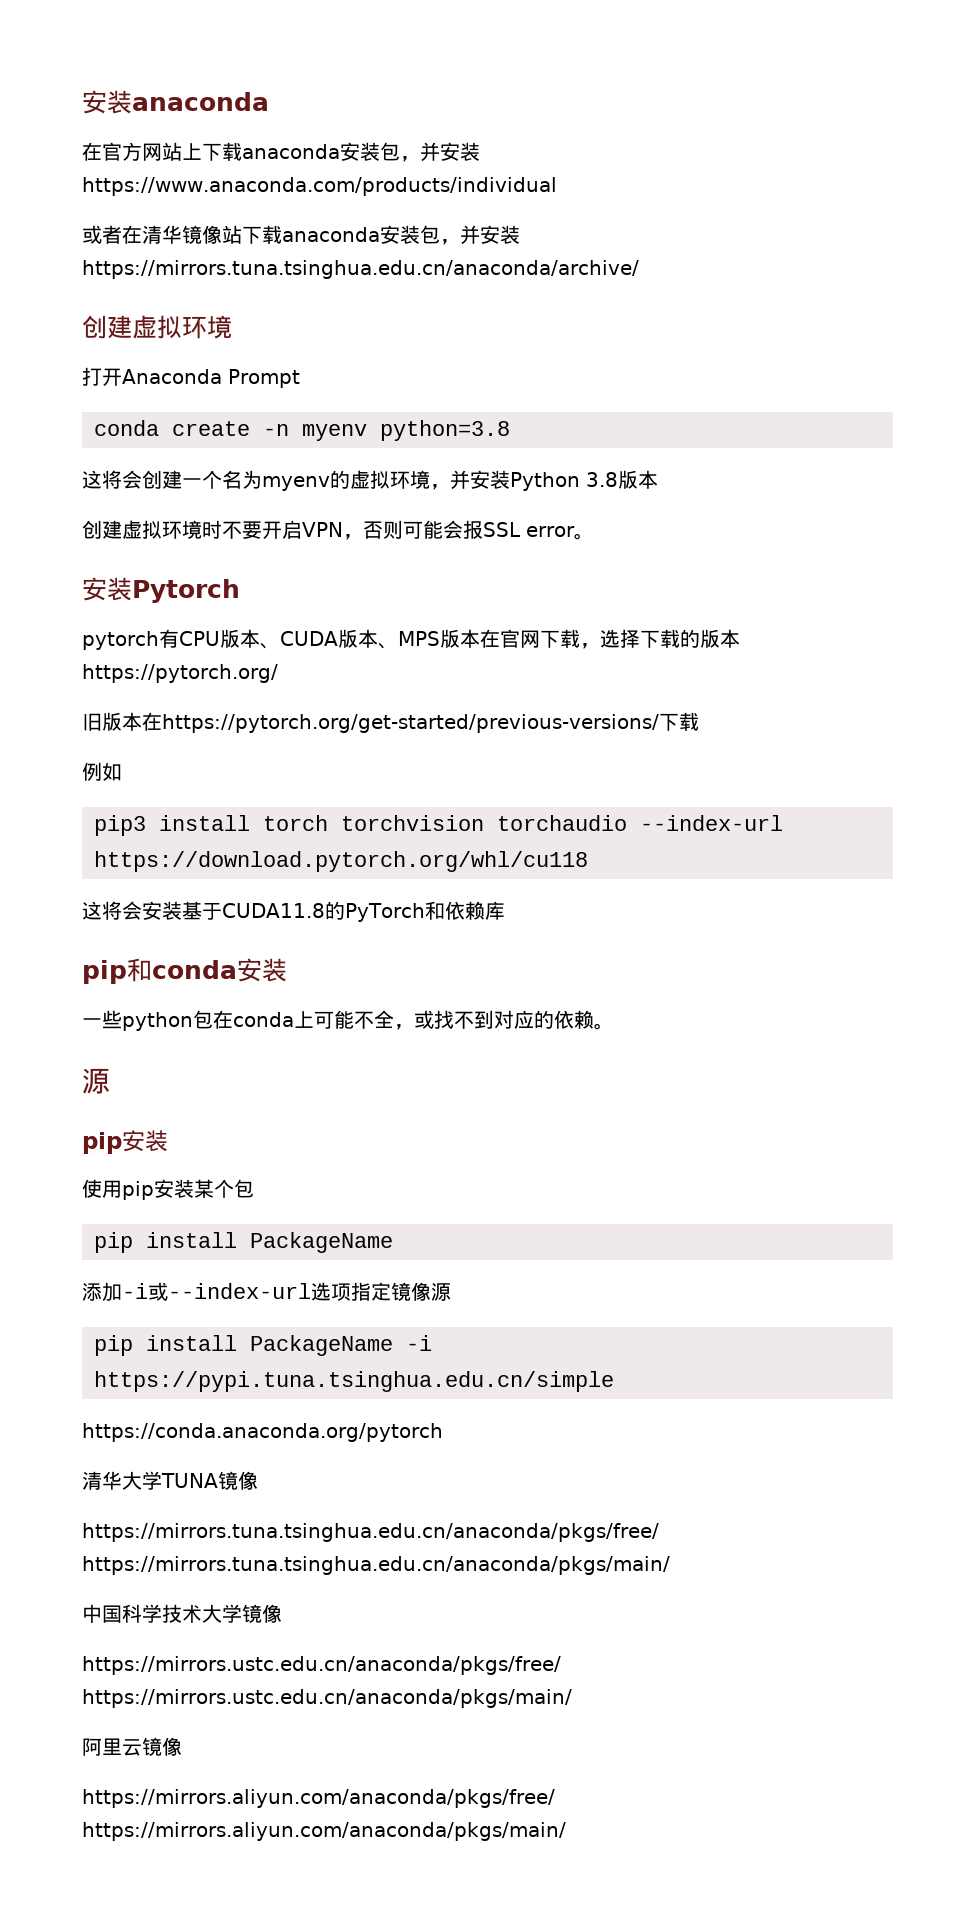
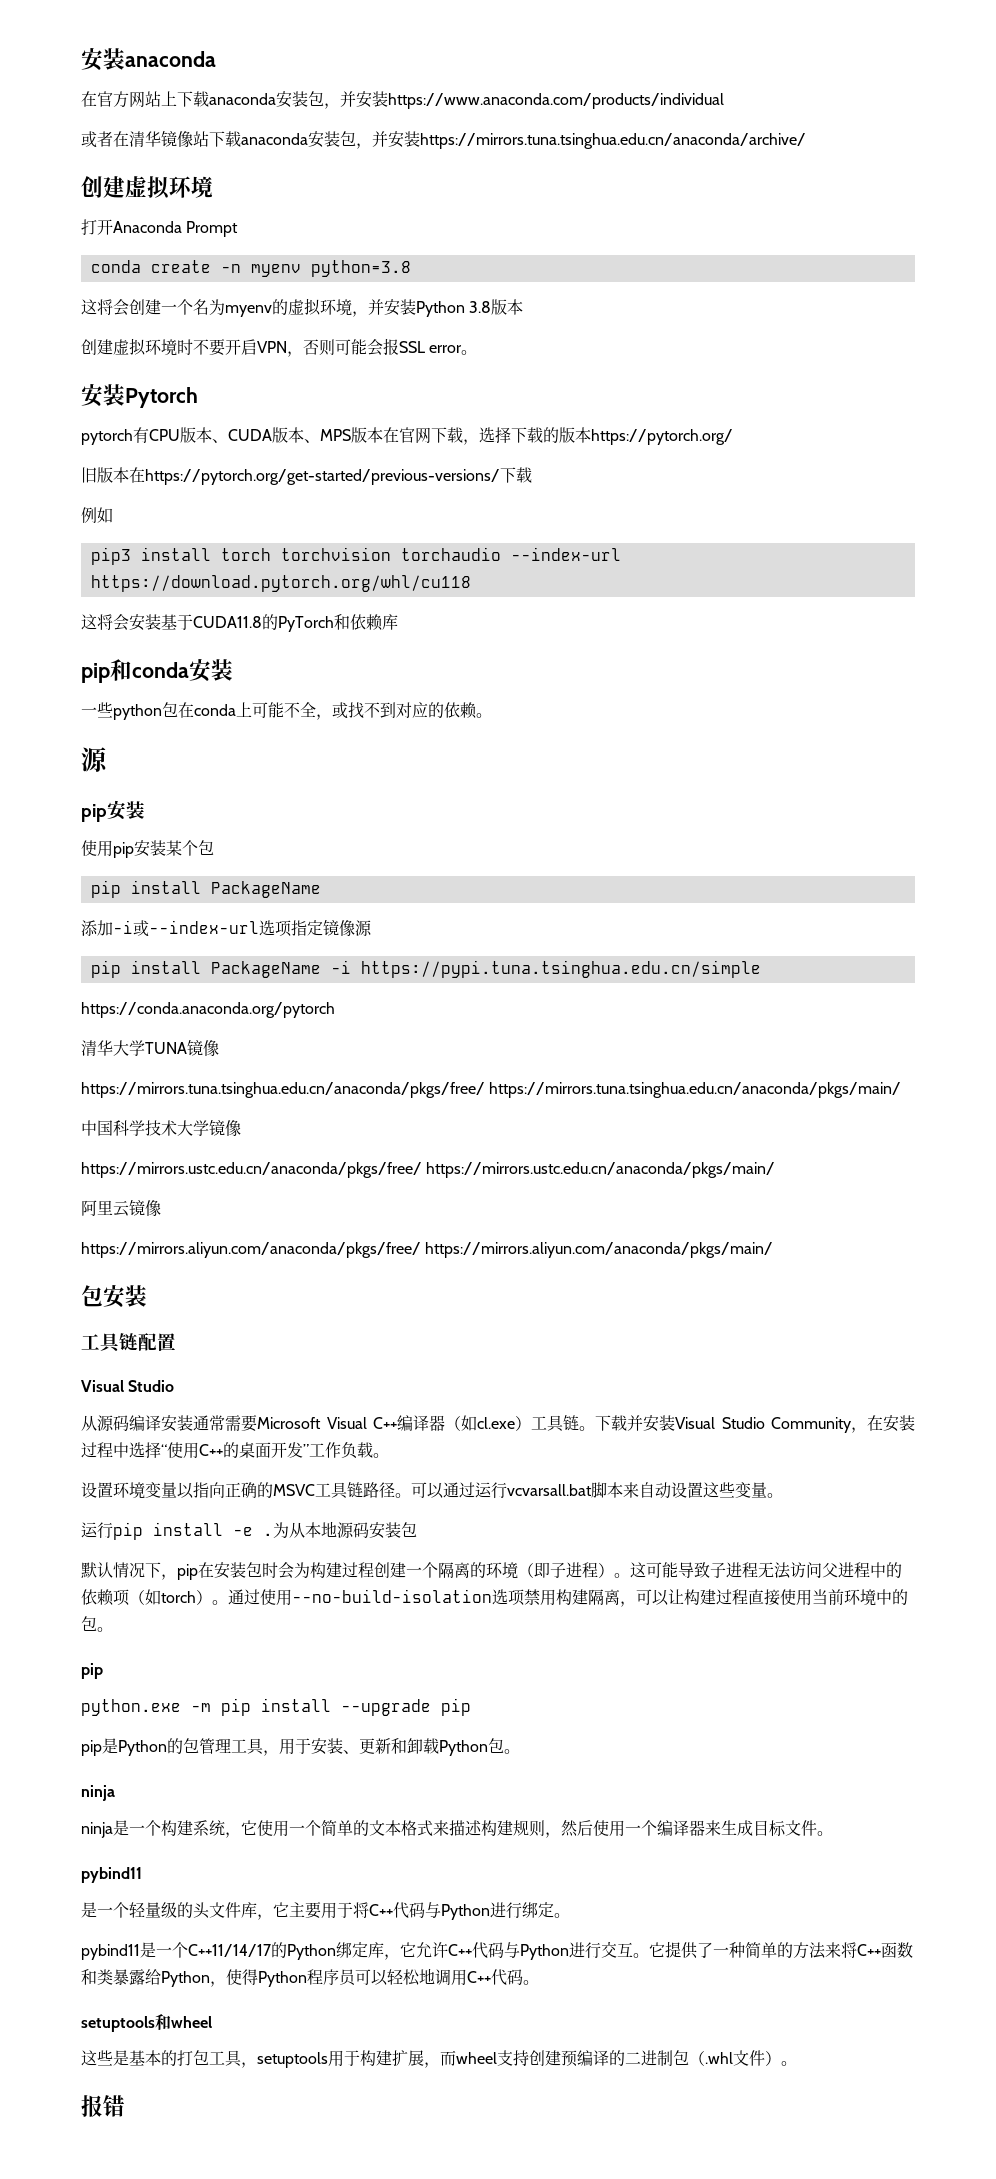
+ 包安装
+ 工具链配置
+ Visual Studio
+ 从源码编译安装通常需要Microsoft Visual C++编译器（如cl.exe）工具链。下载并安装Visual Studio Community，在安装过程中选择“使用C++的桌面开发”工作负载。
+ 设置环境变量以指向正确的MSVC工具链路径。可以通过运行vcvarsall.bat脚本来自动设置这些变量。
+ 运行pip install -e .为从本地源码安装包
+ 默认情况下，pip在安装包时会为构建过程创建一个隔离的环境（即子进程）。这可能导致子进程无法访问父进程中的依赖项（如torch）。通过使用--no-build-isolation选项禁用构建隔离，可以让构建过程直接使用当前环境中的包。
+ pip
+ python.exe -m pip install --upgrade pip
+ pip是Python的包管理工具，用于安装、更新和卸载Python包。
+ ninja
+ ninja是一个构建系统，它使用一个简单的文本格式来描述构建规则，然后使用一个编译器来生成目标文件。
+ pybind11
+ 是一个轻量级的头文件库，它主要用于将C++代码与Python进行绑定。
+ pybind11是一个C++11/14/17的Python绑定库，它允许C++代码与Python进行交互。它提供了一种简单的方法来将C++函数和类暴露给Python，使得Python程序员可以轻松地调用C++代码。
+ setuptools和wheel
+ 这些是基本的打包工具，setuptools用于构建扩展，而wheel支持创建预编译的二进制包（.whl文件）。
+ 报错

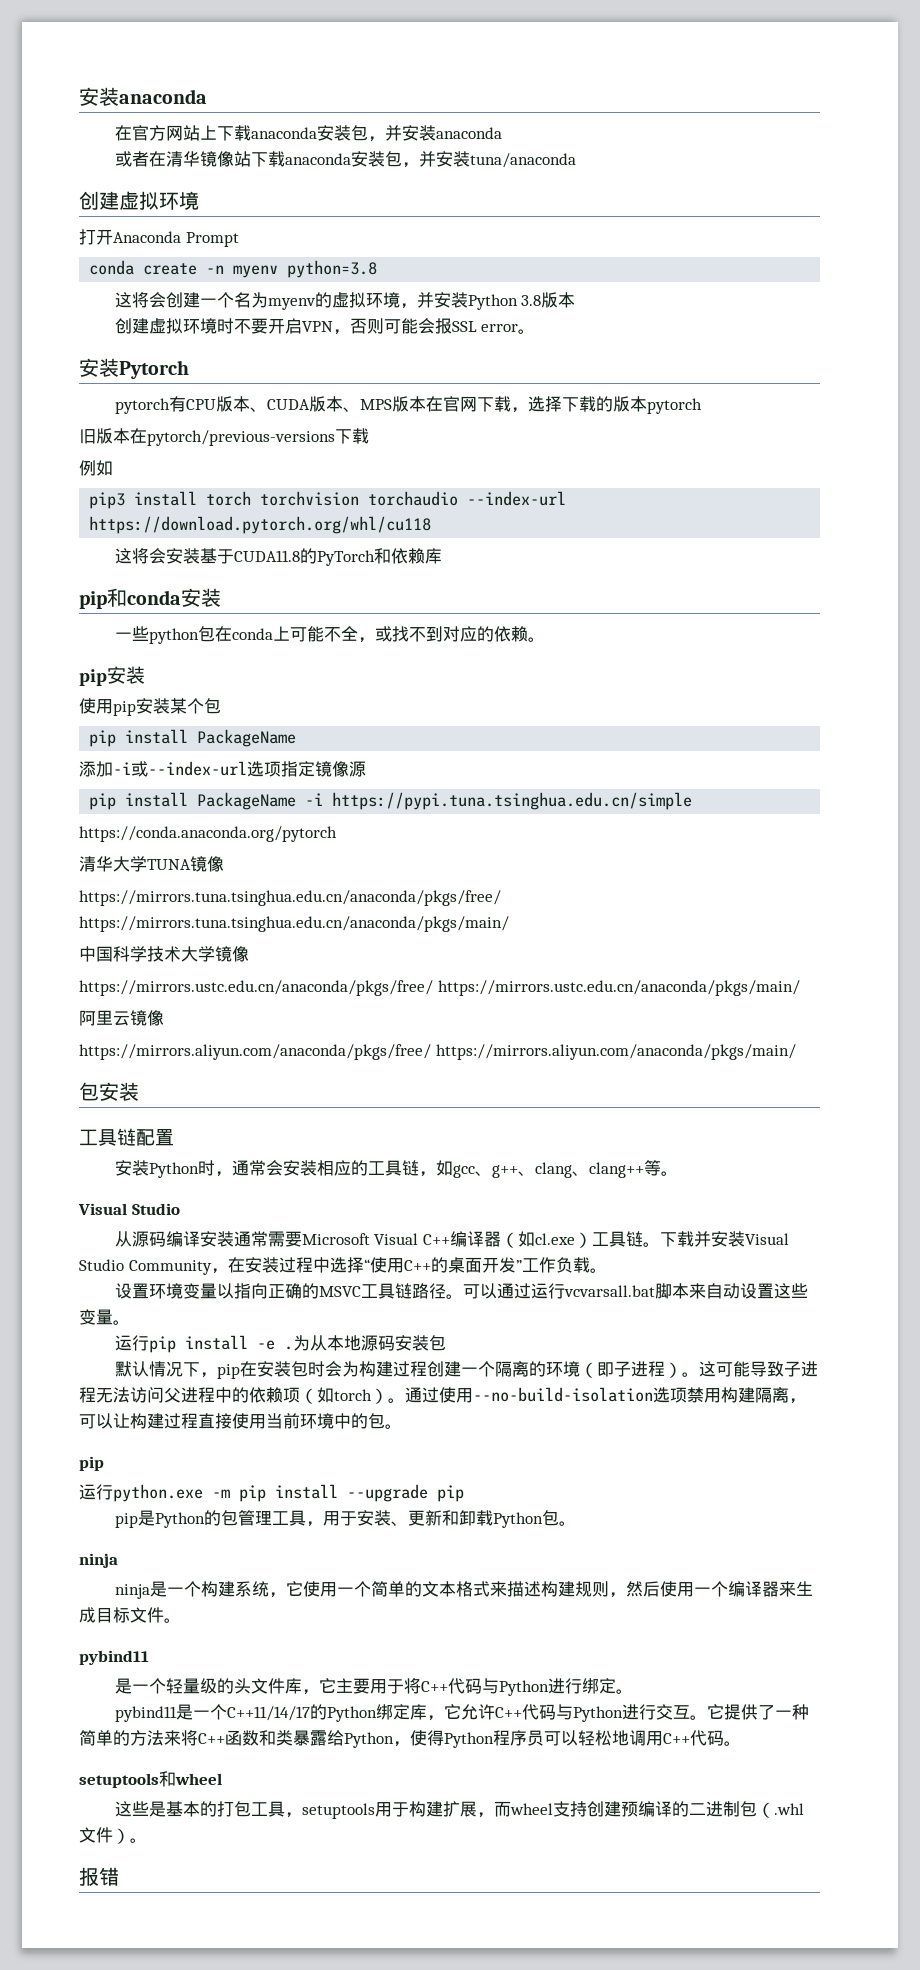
- 在官方网站上下载anaconda安装包，并安装https://www.anaconda.com/products/individual
+ 在官方网站上下载anaconda安装包，并安装anaconda
- 或者在清华镜像站下载anaconda安装包，并安装https://mirrors.tuna.tsinghua.edu.cn/anaconda/archive/
+ 或者在清华镜像站下载anaconda安装包，并安装tuna/anaconda
- pytorch有CPU版本、CUDA版本、MPS版本在官网下载，选择下载的版本https://pytorch.org/
+ pytorch有CPU版本、CUDA版本、MPS版本在官网下载，选择下载的版本pytorch
- 旧版本在https://pytorch.org/get-started/previous-versions/下载
+ 旧版本在pytorch/previous-versions下载
  一些python包在conda上可能不全，或找不到对应的依赖。
- 源
+ 安装Python时，通常会安装相应的工具链，如gcc、g++、clang、clang++等。
- python.exe -m pip install --upgrade pip
+ 运行python.exe -m pip install --upgrade pip

